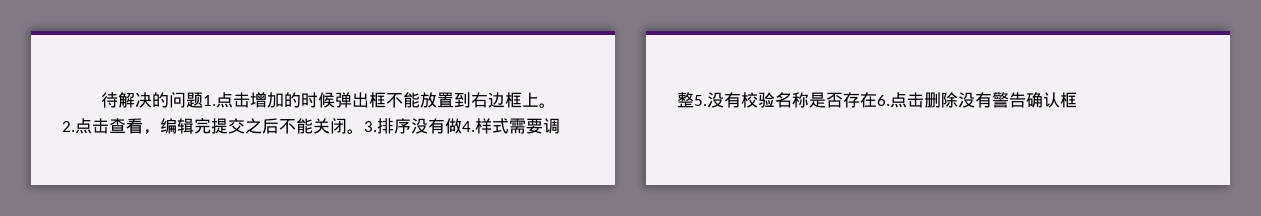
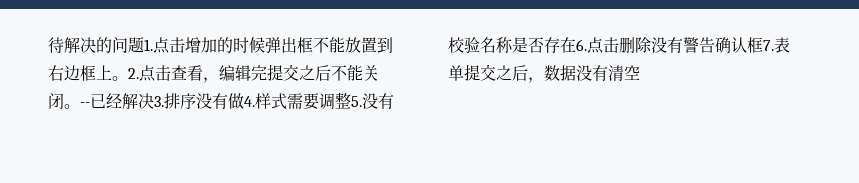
- 3.排序没有做4.样式需要调整5.没有校验名称是否存在6.点击删除没有警告确认框
+ --已经解决3.排序没有做4.样式需要调整5.没有校验名称是否存在6.点击删除没有警告确认框7.表单提交之后，数据没有清空

